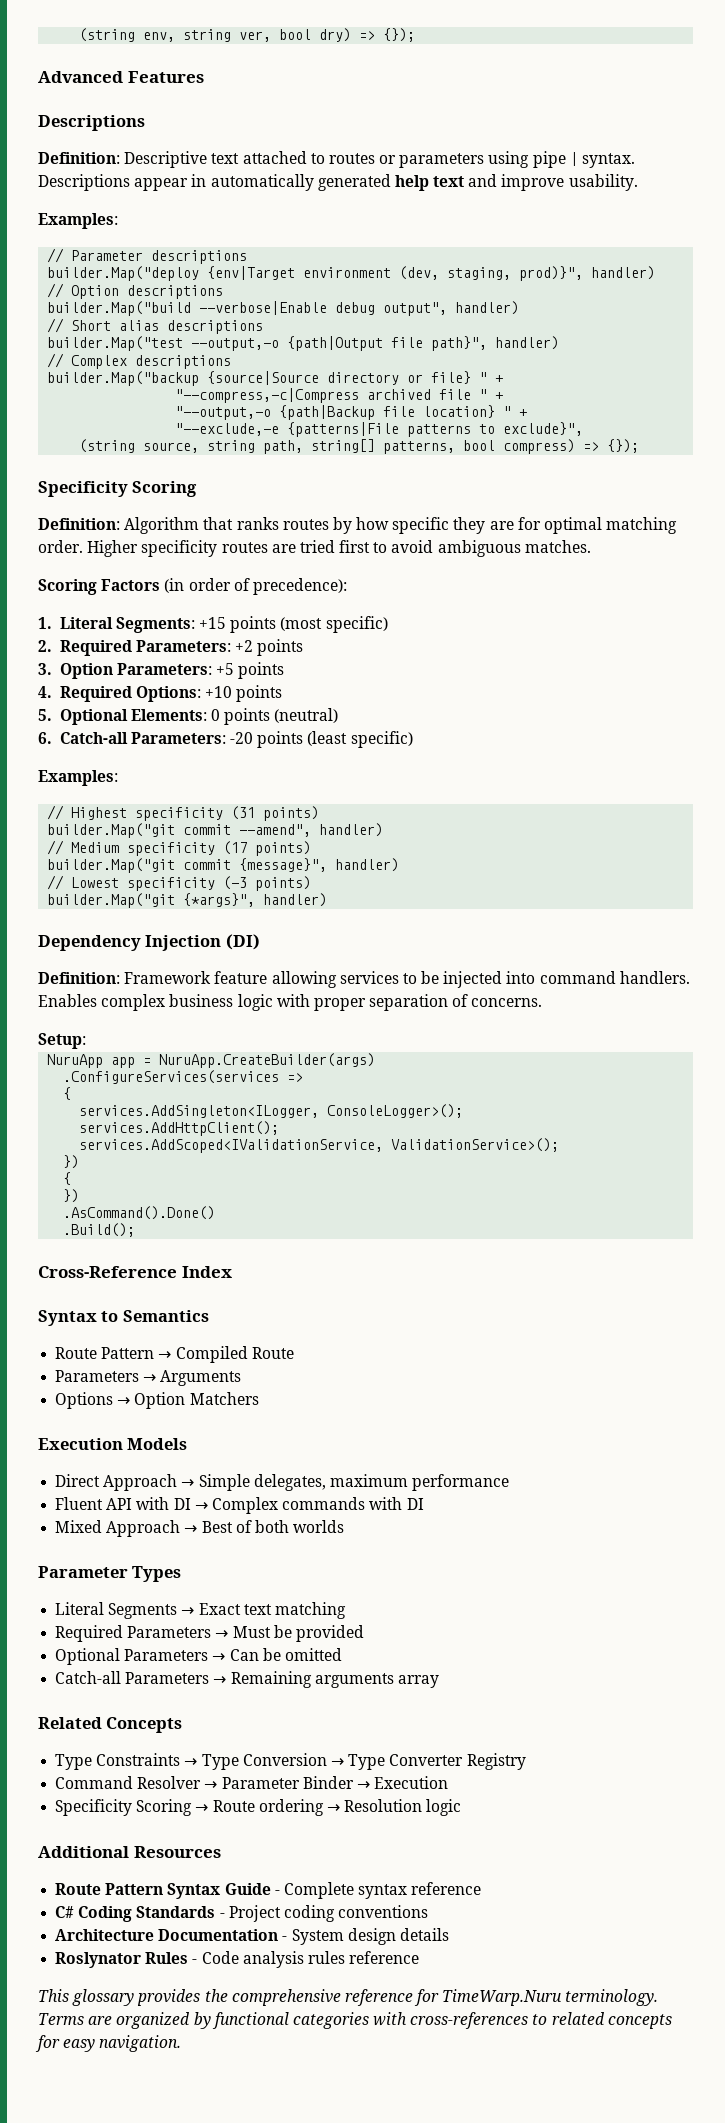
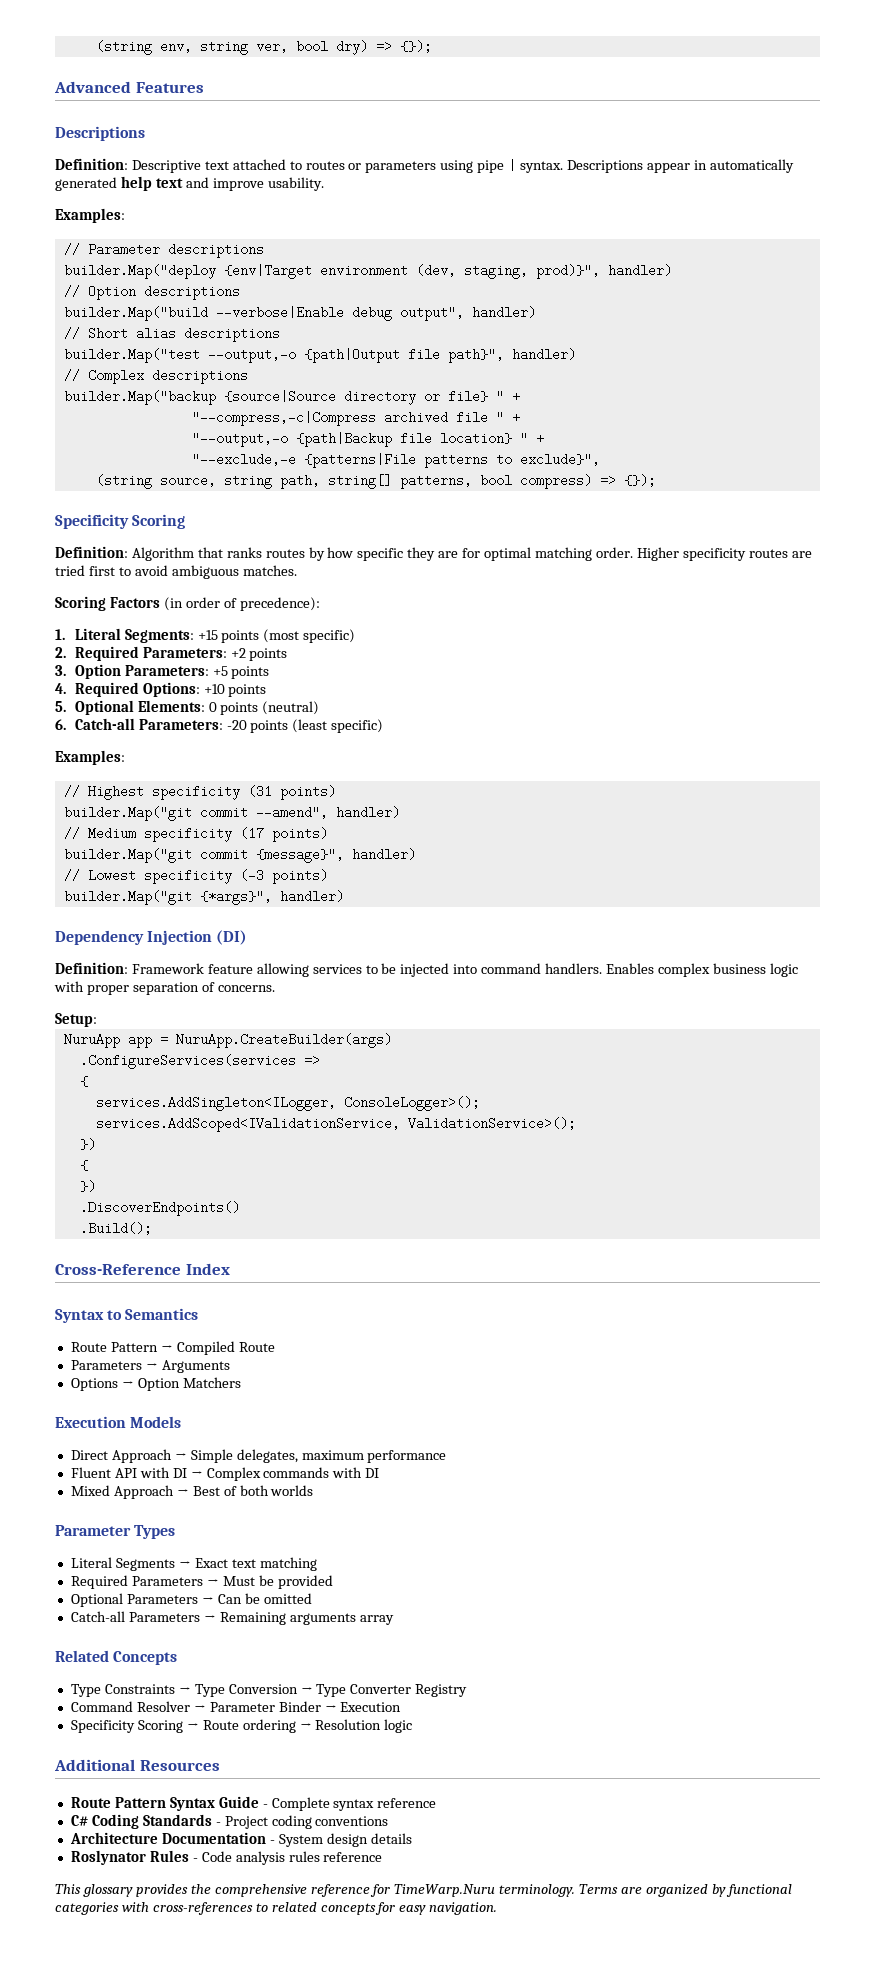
- services.AddHttpClient();
- .AsCommand().Done()
+ .DiscoverEndpoints()

